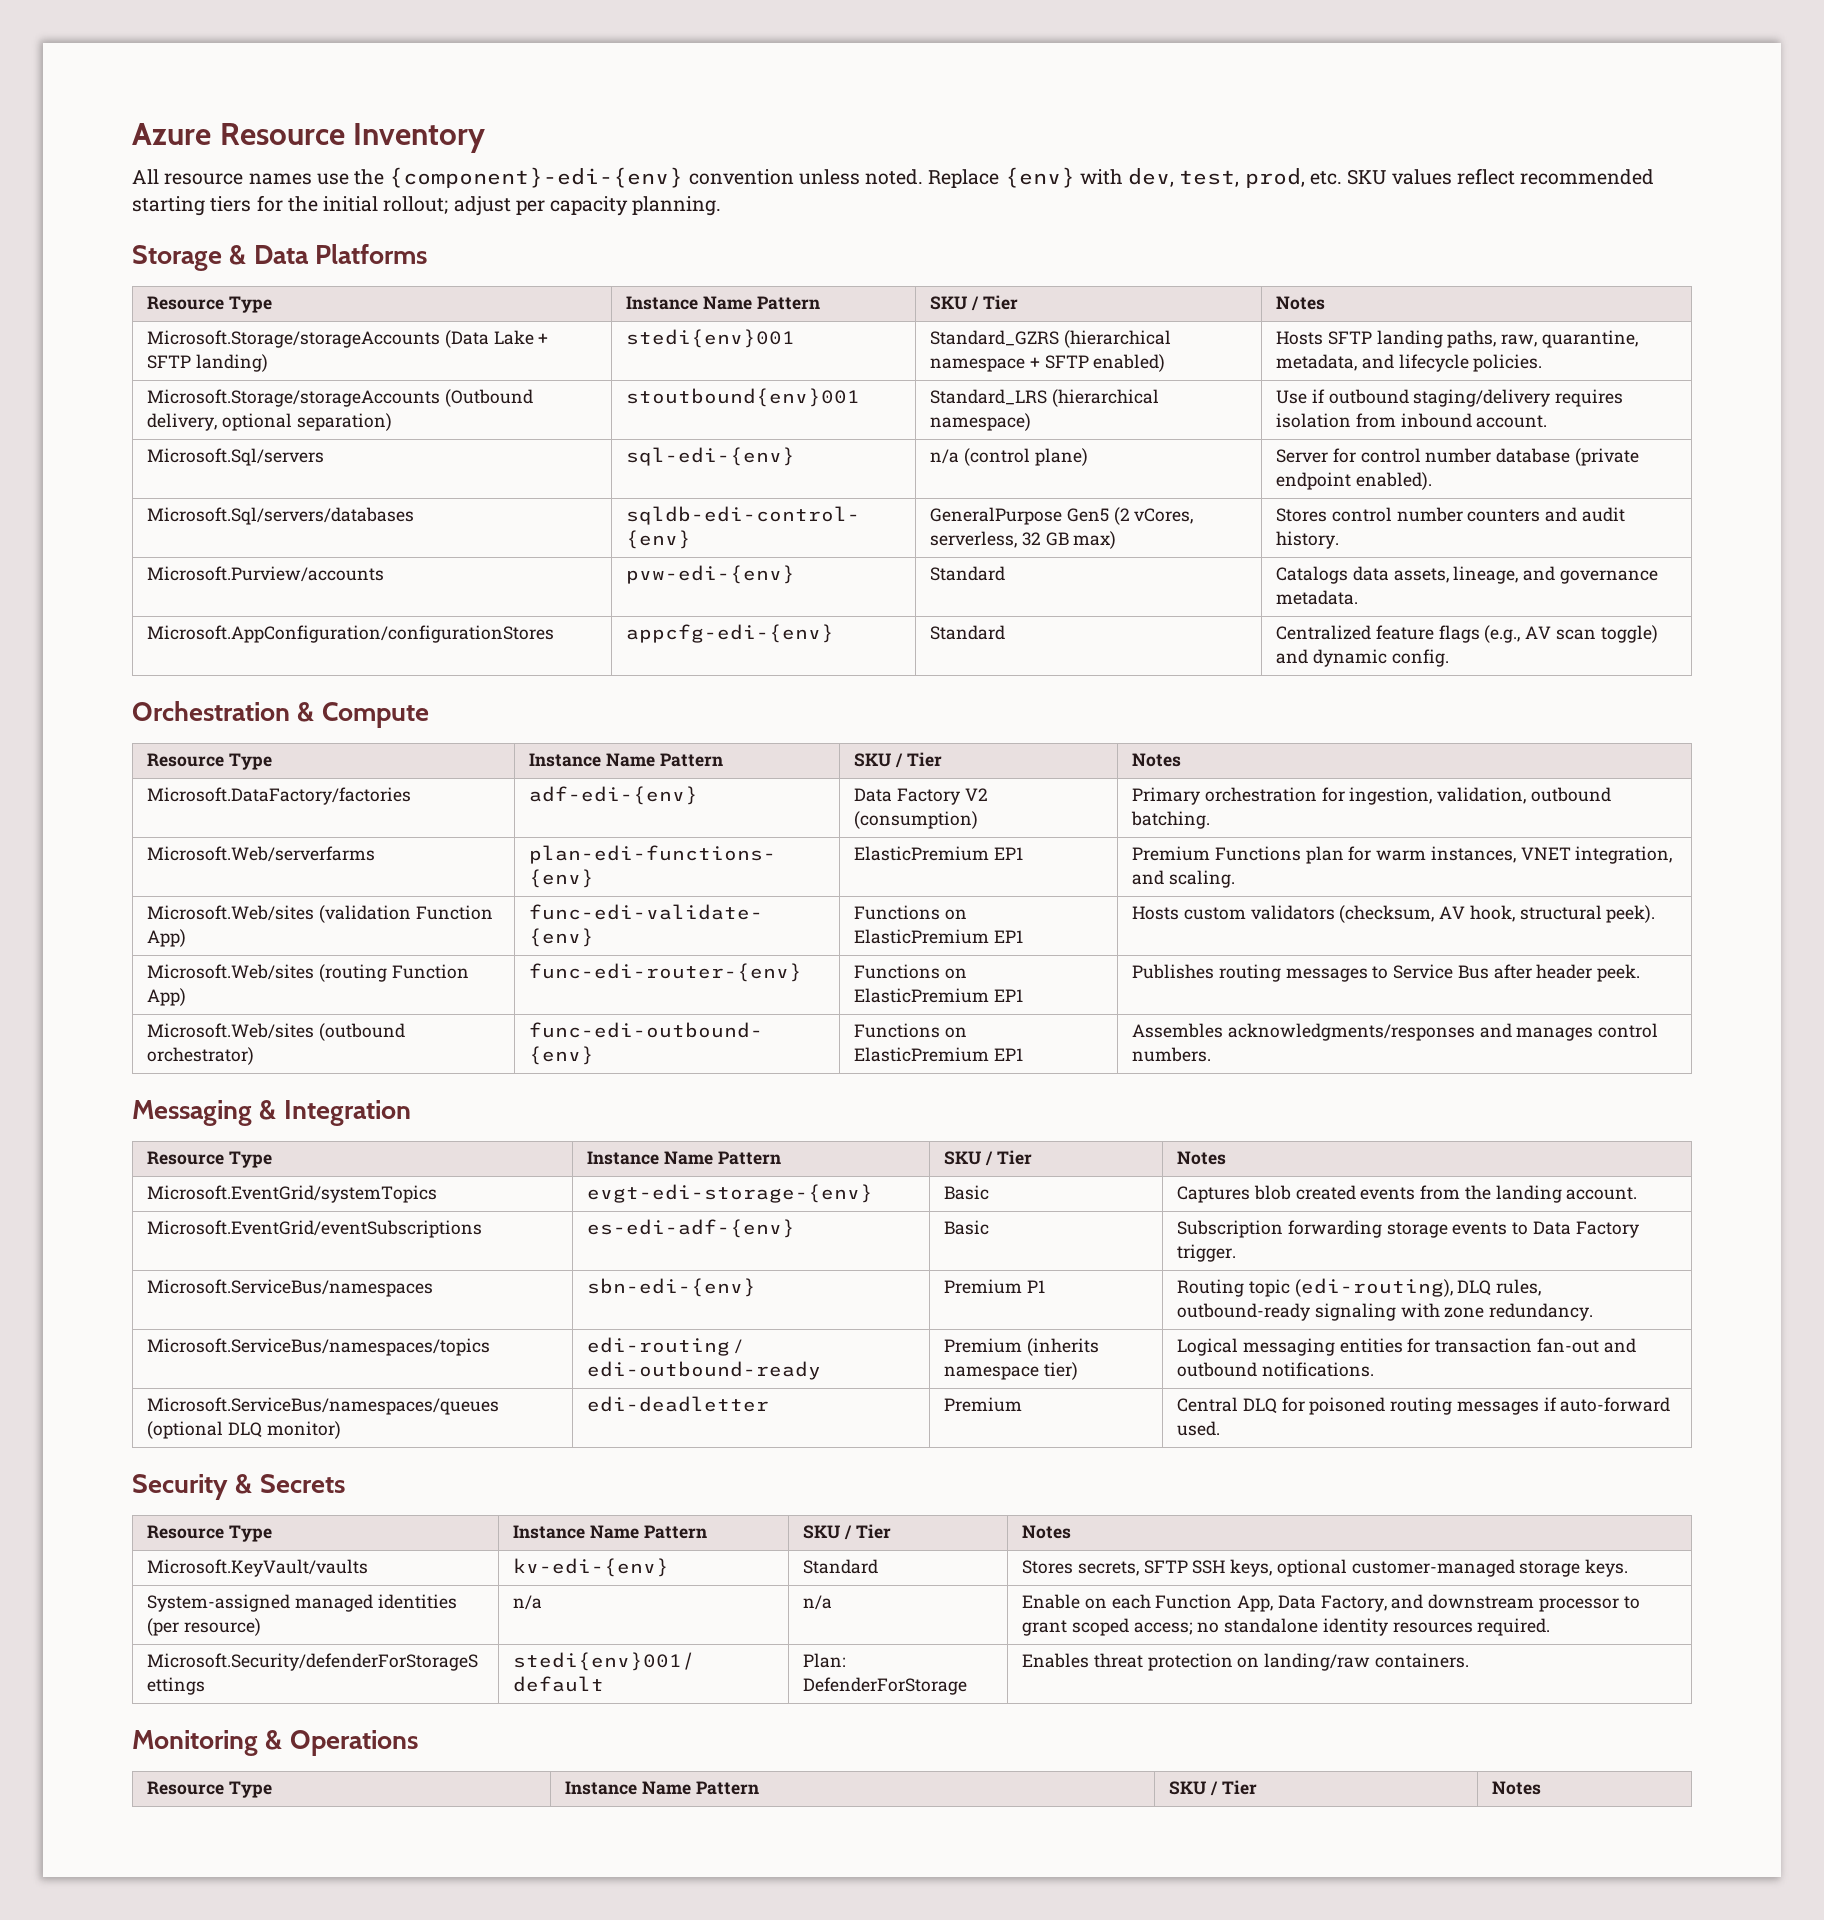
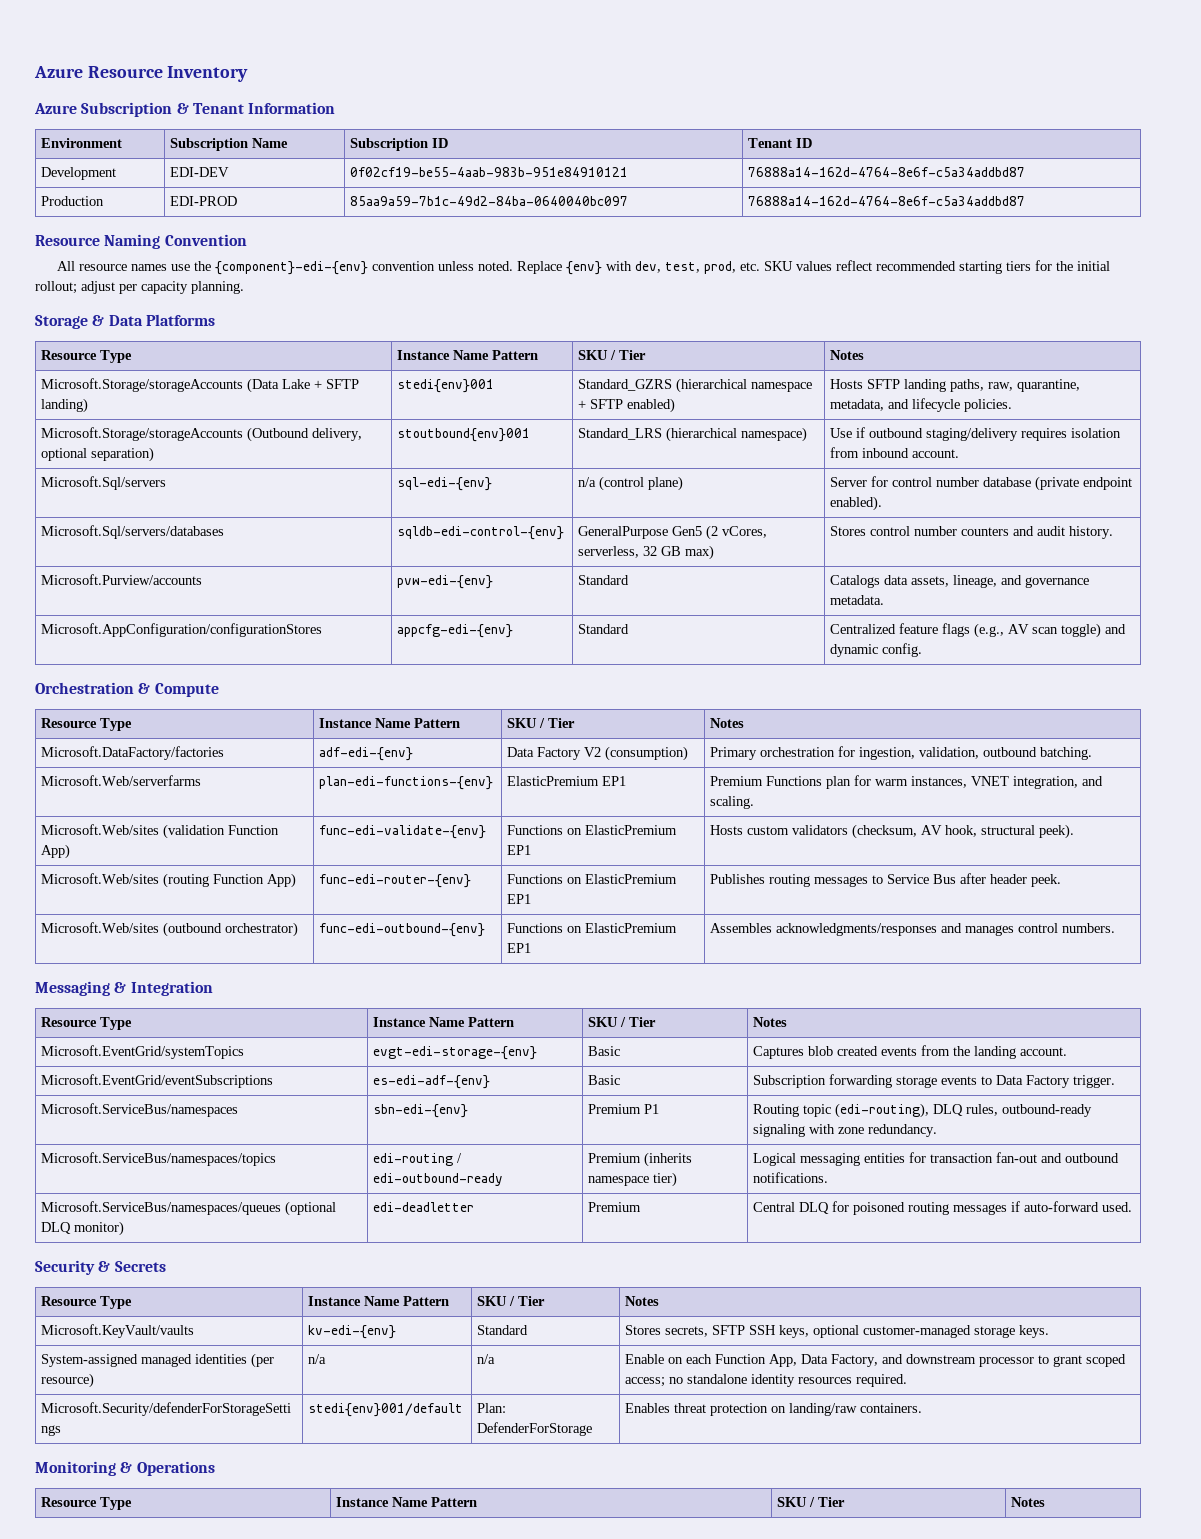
+ Azure Subscription & Tenant Information
+ Environment | Subscription Name | Subscription ID | Tenant ID
+ Development | EDI-DEV | 0f02cf19-be55-4aab-983b-951e84910121 | 76888a14-162d-4764-8e6f-c5a34addbd87
+ Production | EDI-PROD | 85aa9a59-7b1c-49d2-84ba-0640040bc097 | 76888a14-162d-4764-8e6f-c5a34addbd87
+ Resource Naming Convention

